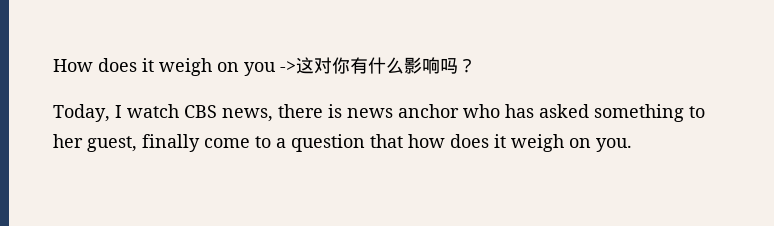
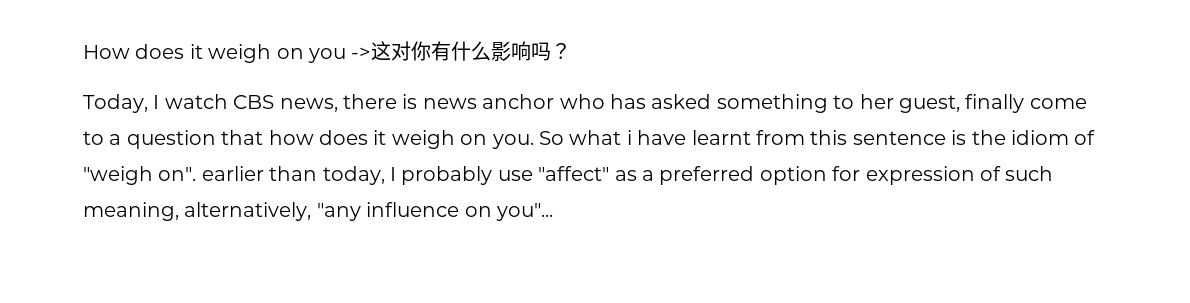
+ So what i have learnt from this sentence is the idiom of "weigh on". earlier than today, I probably use "affect" as a preferred option for expression of such meaning, alternatively, "any influence on you"...

